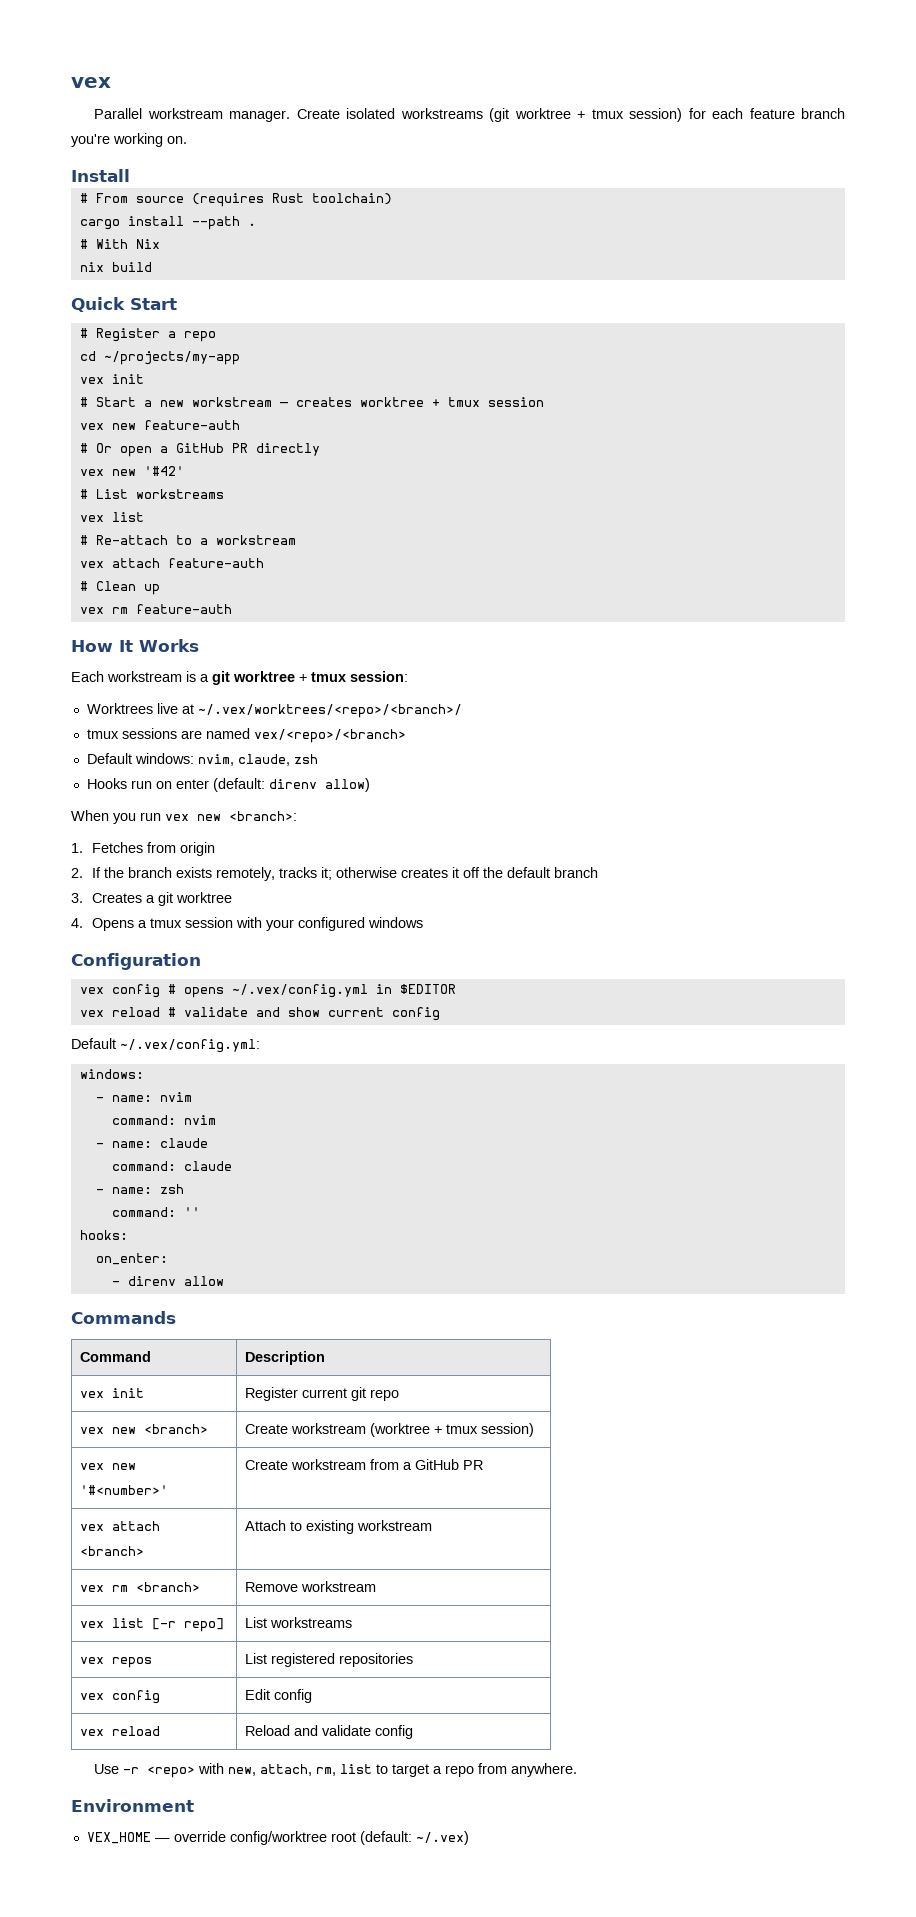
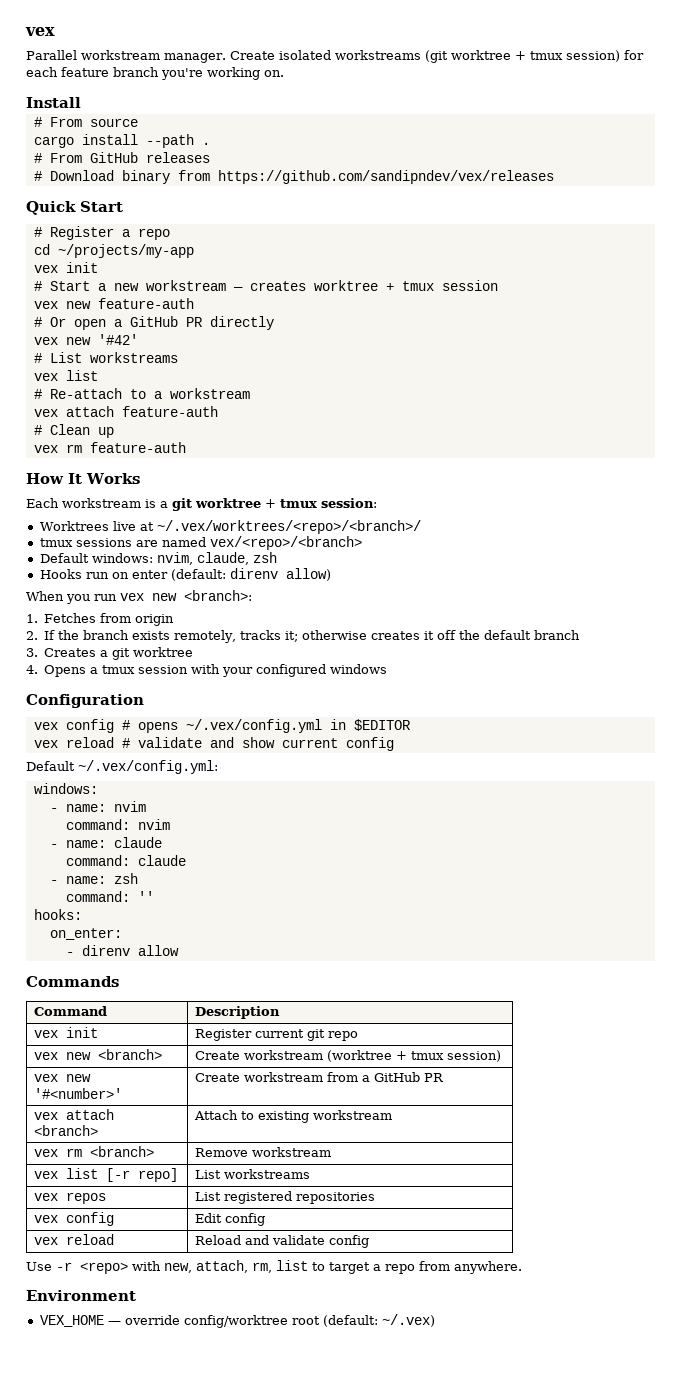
- # From source (requires Rust toolchain)
+ # From source
- # With Nix
- nix build
+ # From GitHub releases
+ # Download binary from https://github.com/sandipndev/vex/releases

